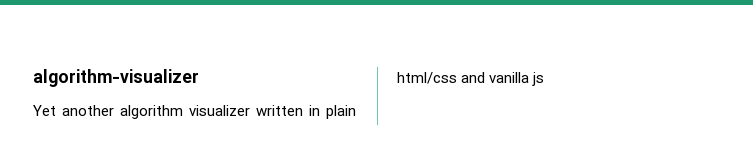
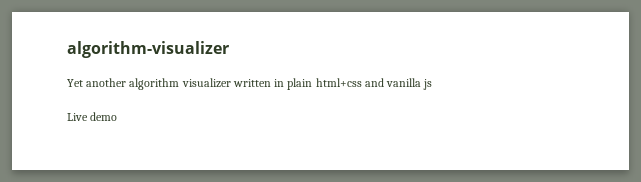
- Yet another algorithm visualizer written in plain html/css and vanilla js
+ Yet another algorithm visualizer written in plain html+css and vanilla js
+ Live demo

